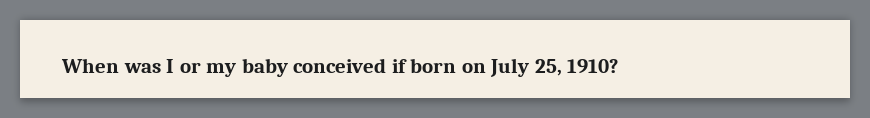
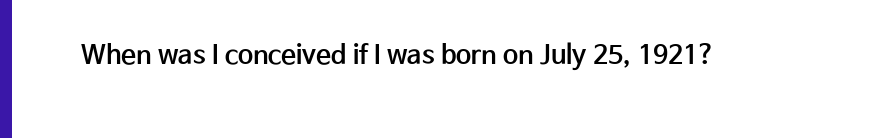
- When was I or my baby conceived if born on July 25, 1910?
+ When was I conceived if I was born on July 25, 1921?

